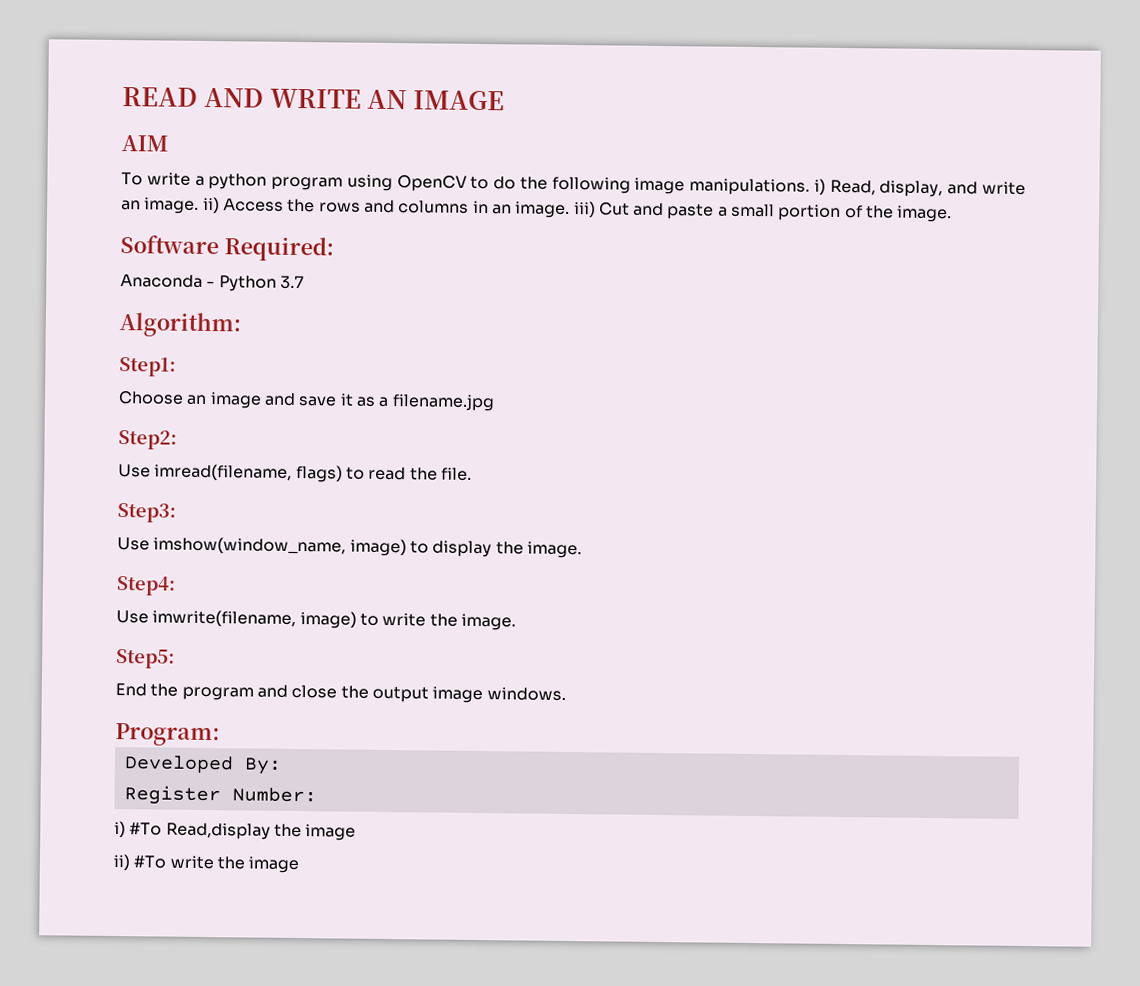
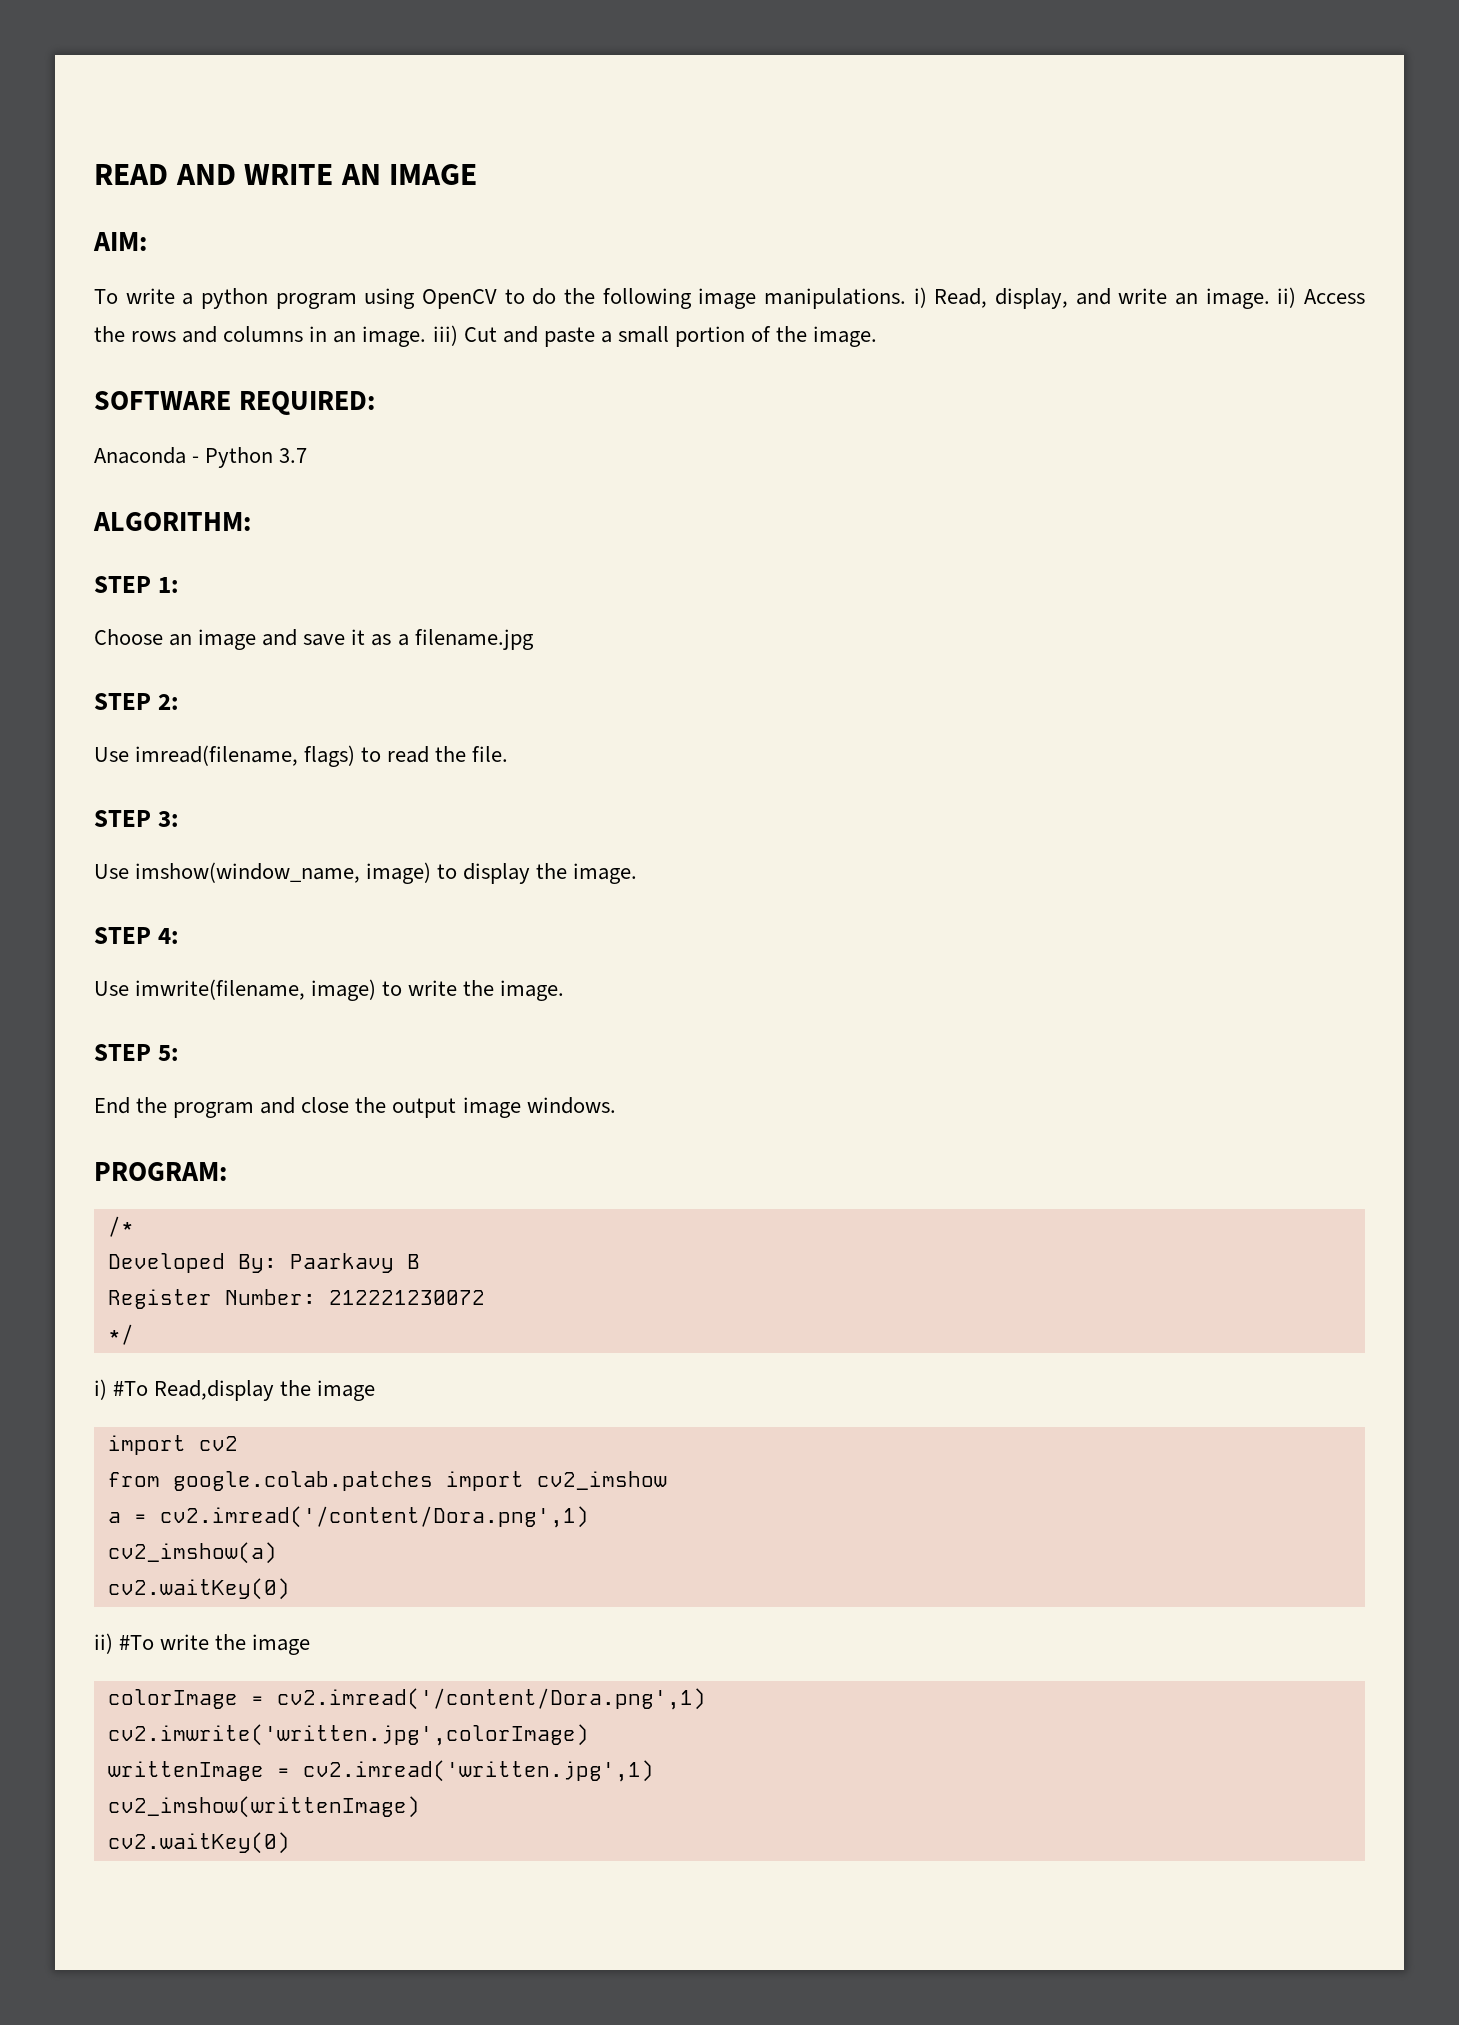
- AIM
+ AIM:
- Software Required:
+ SOFTWARE REQUIRED:
- Algorithm:
- Step1:
+ ALGORITHM:
+ STEP 1:
- Step2:
+ STEP 2:
- Step3:
+ STEP 3:
- Step4:
+ STEP 4:
- Step5:
+ STEP 5:
- Program:
+ PROGRAM:
+ /*
- Developed By:
+ Developed By: Paarkavy B
- Register Number:
+ Register Number: 212221230072
+ */
+ import cv2
+ from google.colab.patches import cv2_imshow
+ a = cv2.imread('/content/Dora.png',1)
+ cv2_imshow(a)
+ cv2.waitKey(0)
+ colorImage = cv2.imread('/content/Dora.png',1)
+ cv2.imwrite('written.jpg',colorImage)
+ writtenImage = cv2.imread('written.jpg',1)
+ cv2_imshow(writtenImage)
+ cv2.waitKey(0)

